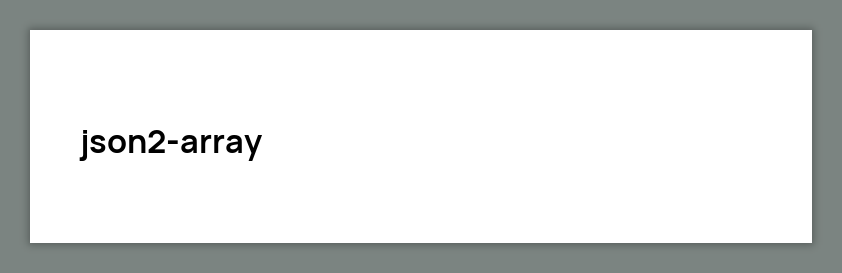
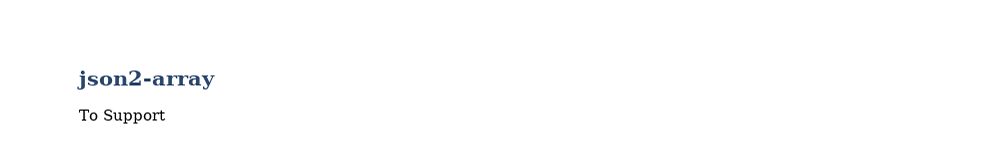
+ To Support

